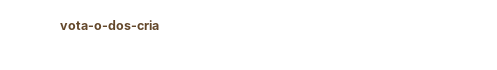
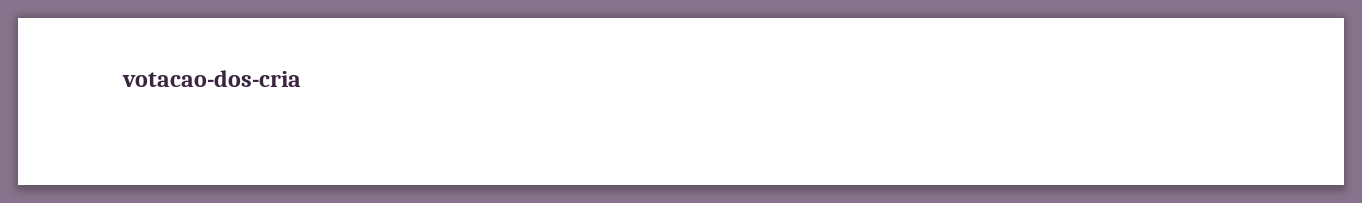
- vota-o-dos-cria
+ votacao-dos-cria

